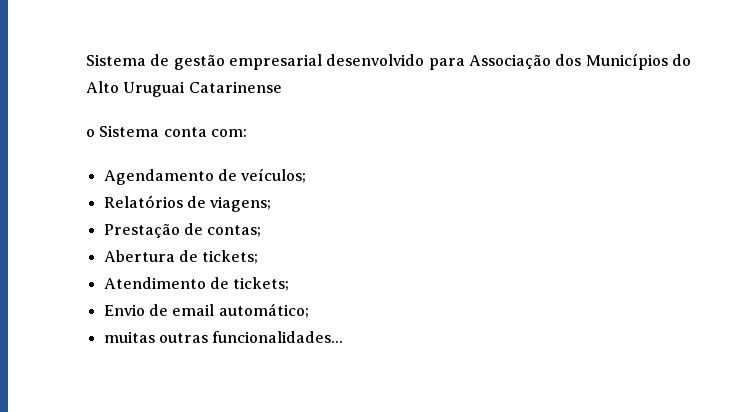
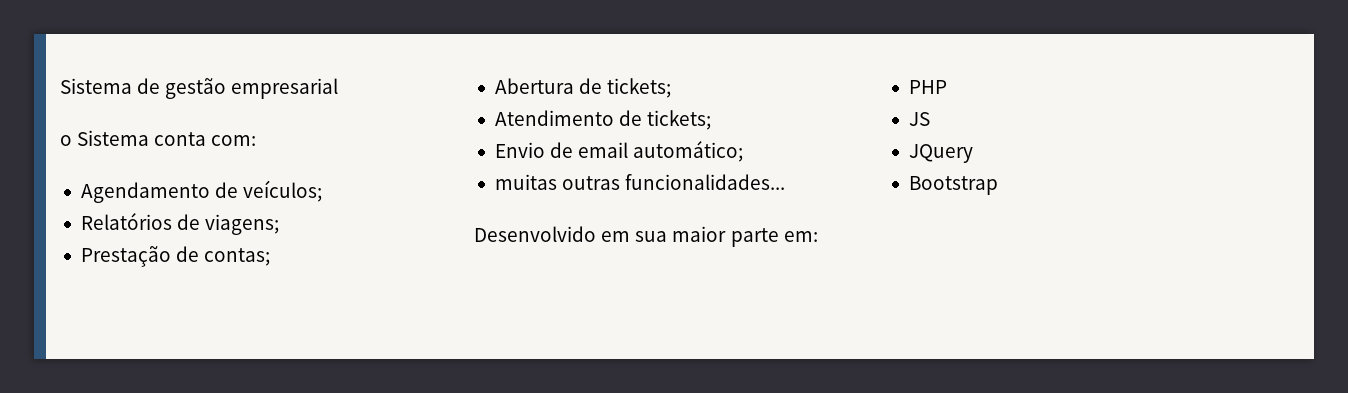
- Sistema de gestão empresarial desenvolvido para Associação dos Municípios do Alto Uruguai Catarinense
+ Sistema de gestão empresarial
+ Desenvolvido em sua maior parte em:
+ PHP
+ JS
+ JQuery
+ Bootstrap

